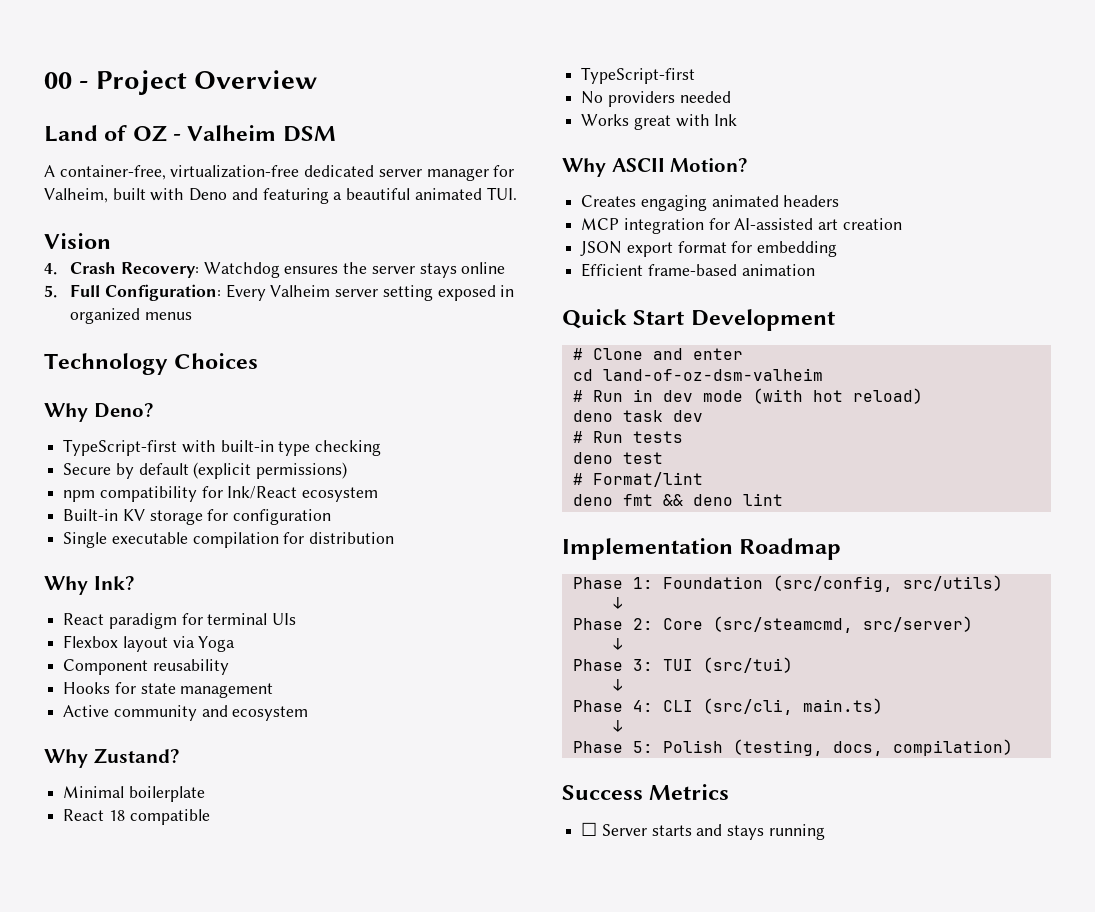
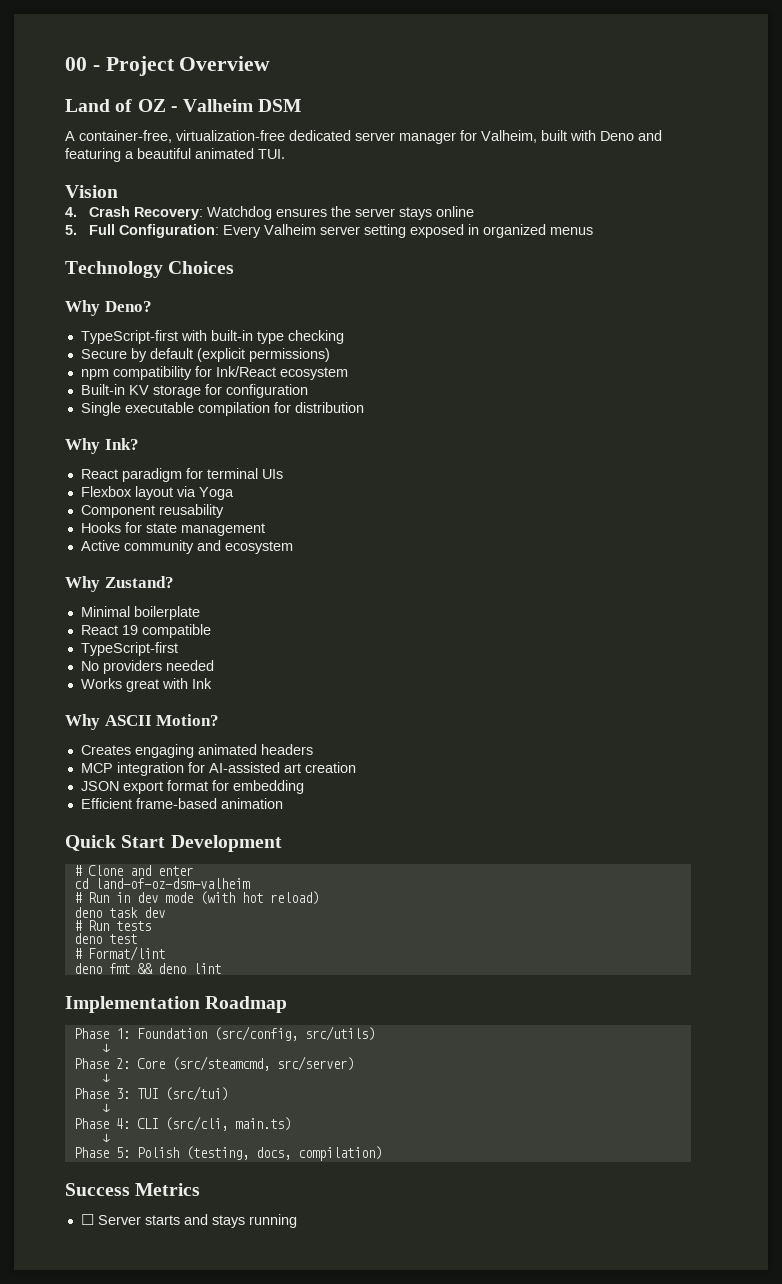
- React 18 compatible
+ React 19 compatible

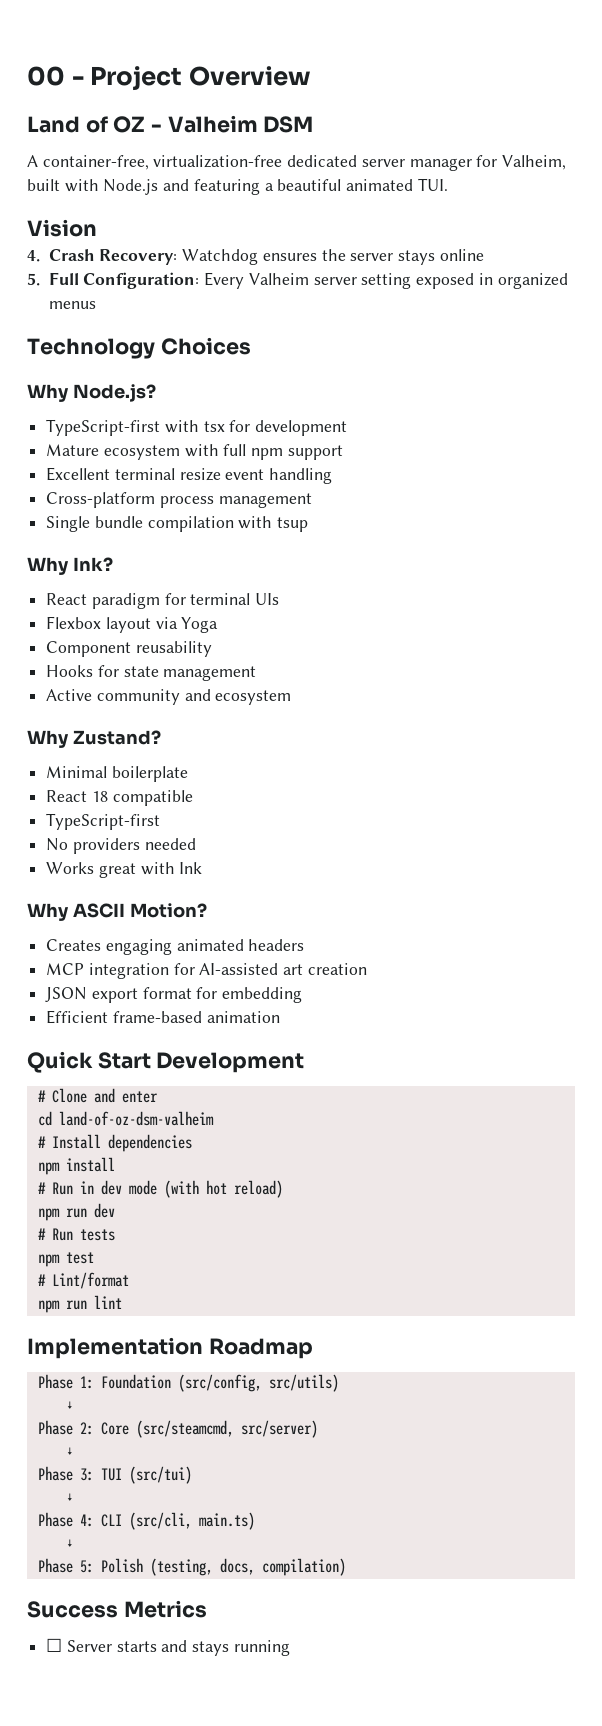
- A container-free, virtualization-free dedicated server manager for Valheim, built with Deno and featuring a beautiful animated TUI.
+ A container-free, virtualization-free dedicated server manager for Valheim, built with Node.js and featuring a beautiful animated TUI.
- Why Deno?
+ Why Node.js?
- TypeScript-first with built-in type checking
- Secure by default (explicit permissions)
- npm compatibility for Ink/React ecosystem
- Built-in KV storage for configuration
- Single executable compilation for distribution
+ TypeScript-first with tsx for development
+ Mature ecosystem with full npm support
+ Excellent terminal resize event handling
+ Cross-platform process management
+ Single bundle compilation with tsup
- React 19 compatible
+ React 18 compatible
+ # Install dependencies
+ npm install
- deno task dev
+ npm run dev
- deno test
+ npm test
- # Format/lint
- deno fmt && deno lint
+ # Lint/format
+ npm run lint

